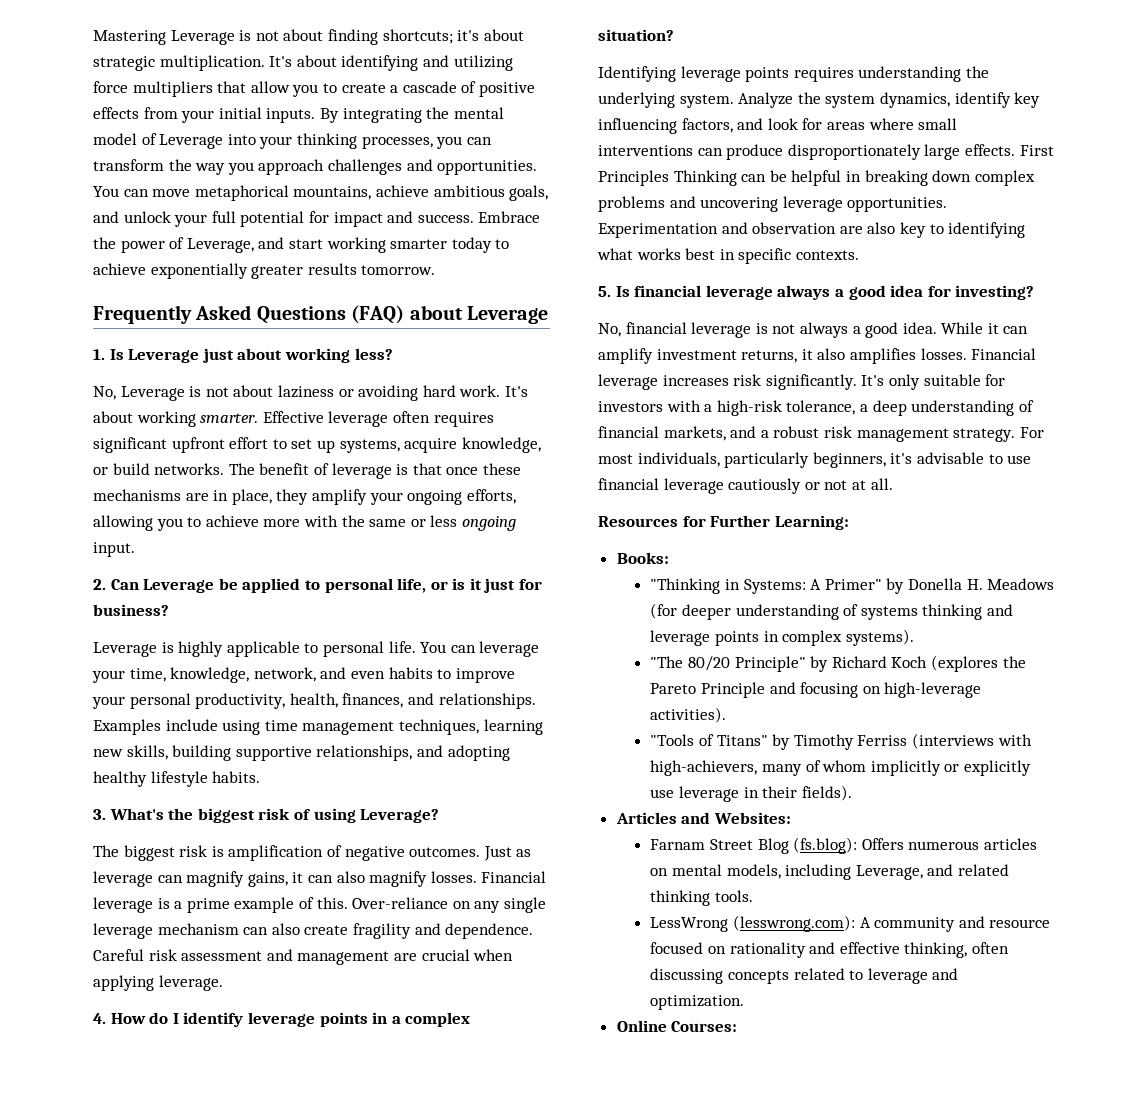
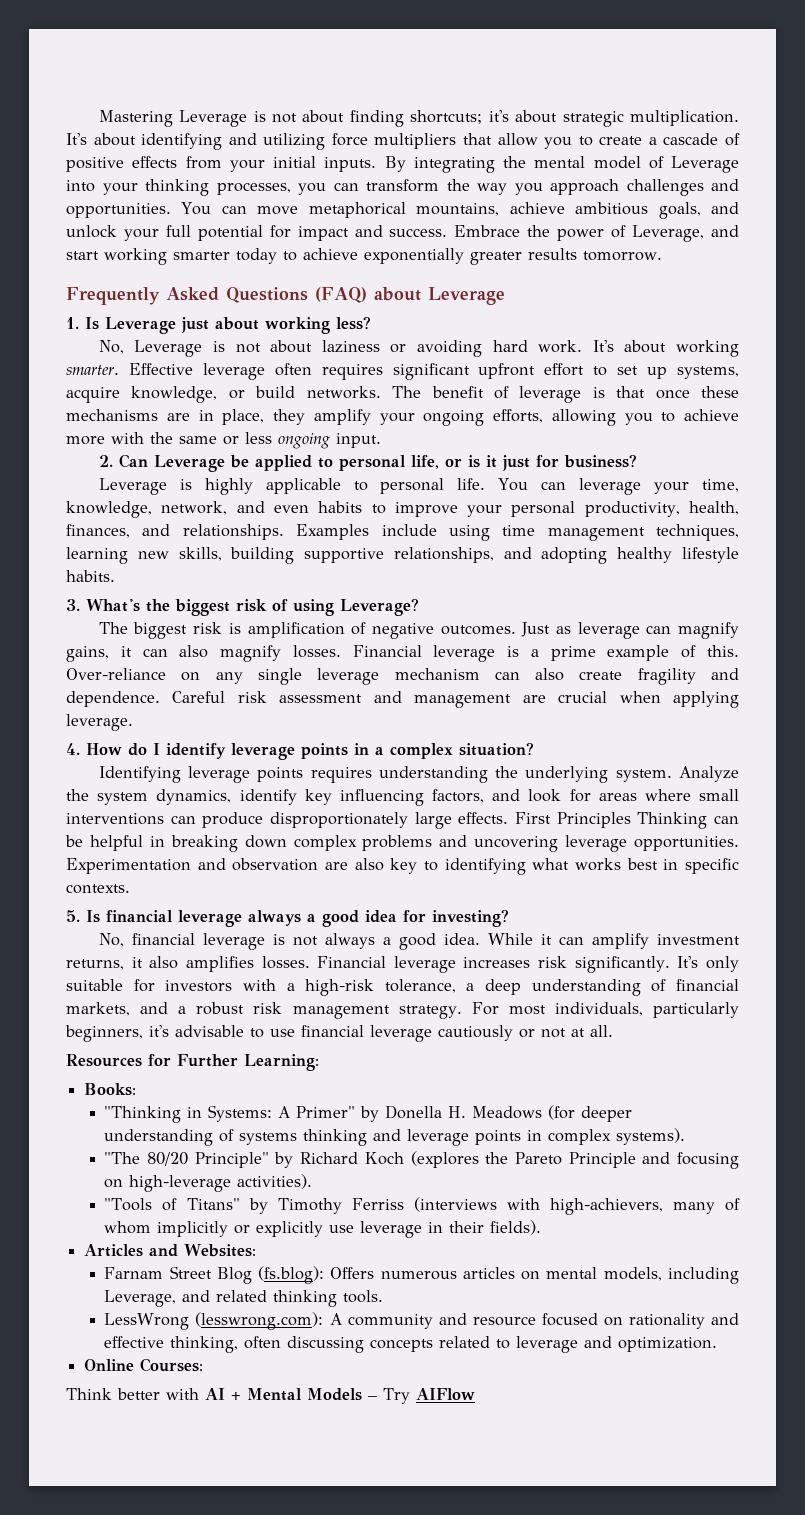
+ Think better with AI + Mental Models – Try AIFlow

